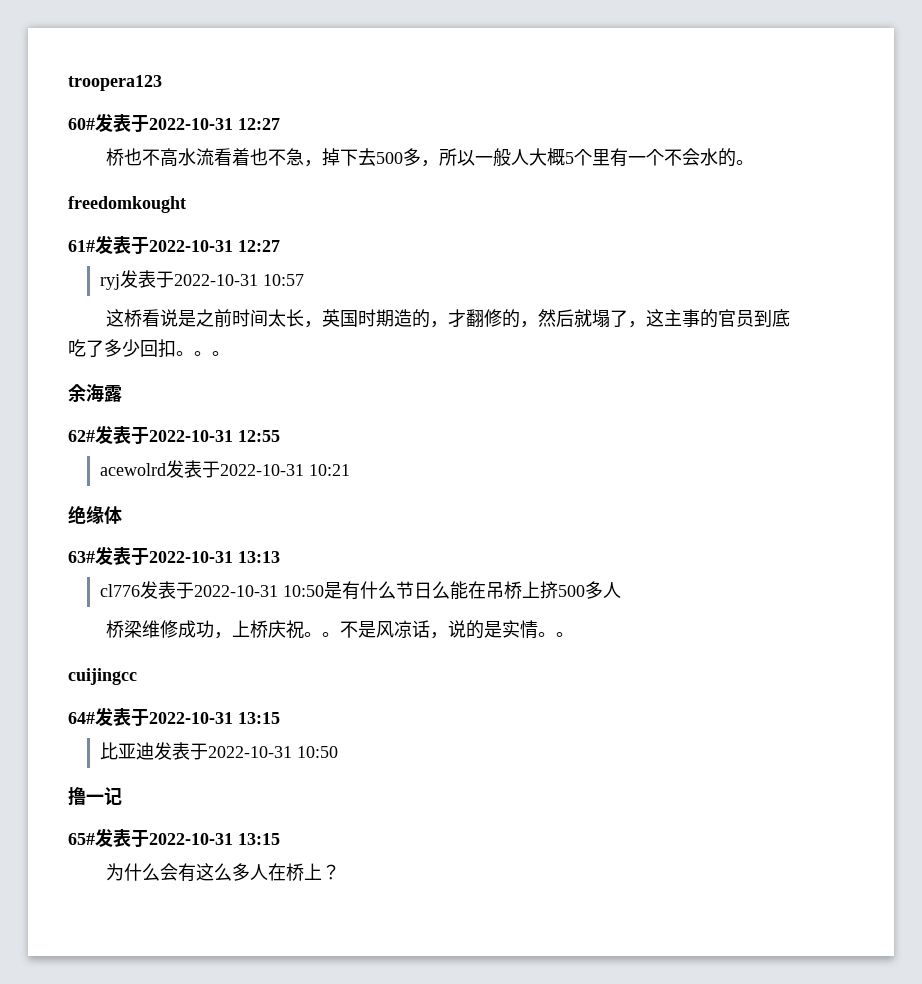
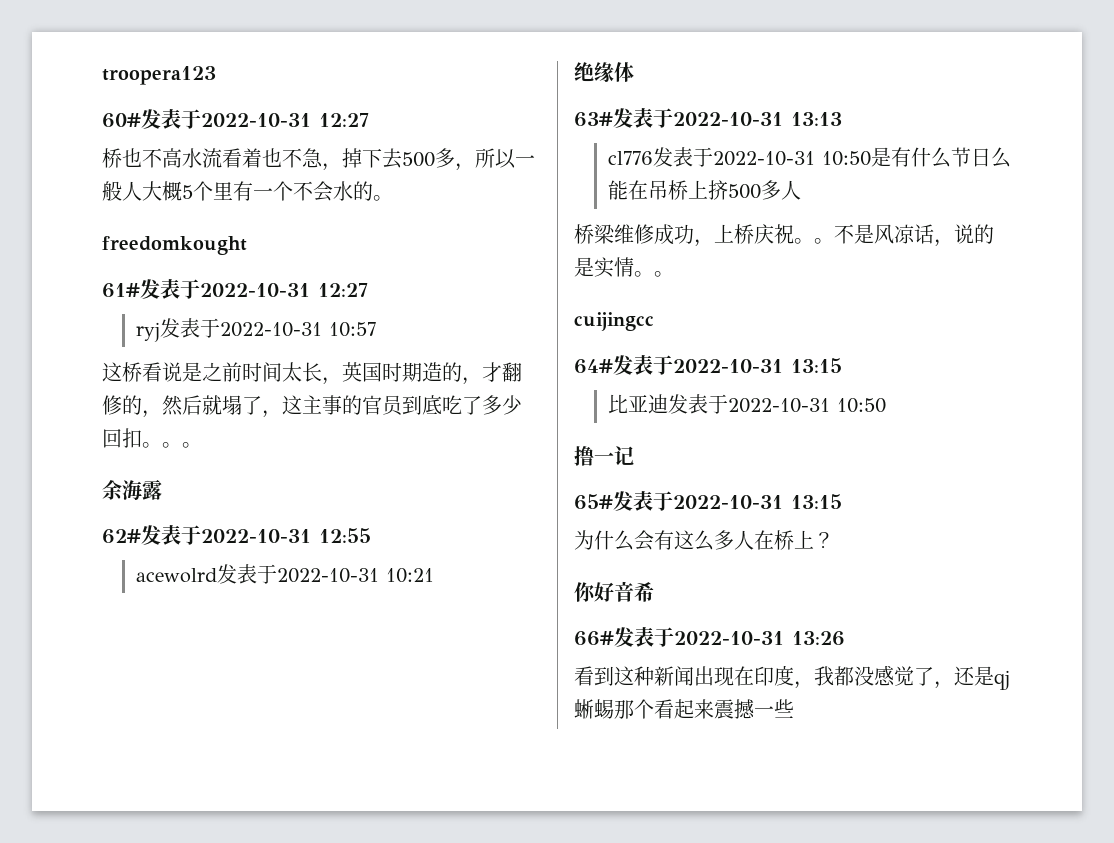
+ 你好音希
+ 66#发表于2022-10-31 13:26
+ 看到这种新闻出现在印度，我都没感觉了，还是qj蜥蜴那个看起来震撼一些

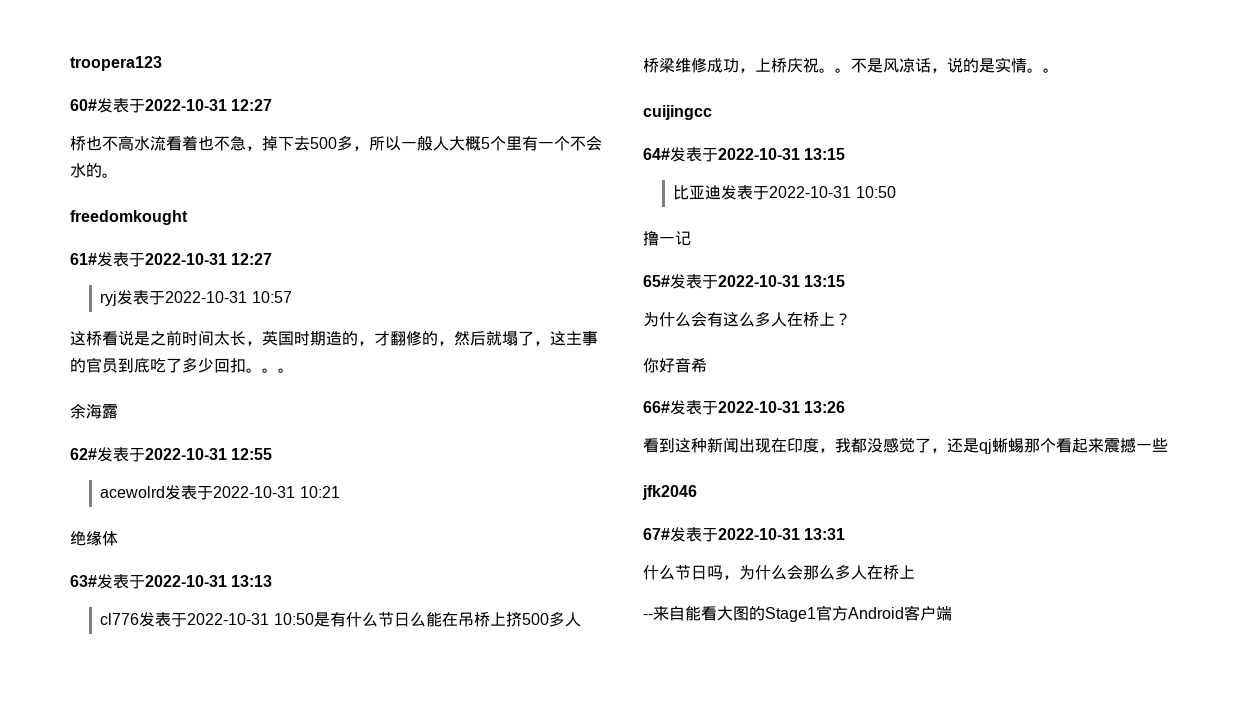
+ jfk2046
+ 67#发表于2022-10-31 13:31
+ 什么节日吗，为什么会那么多人在桥上
+ --来自能看大图的Stage1官方Android客户端

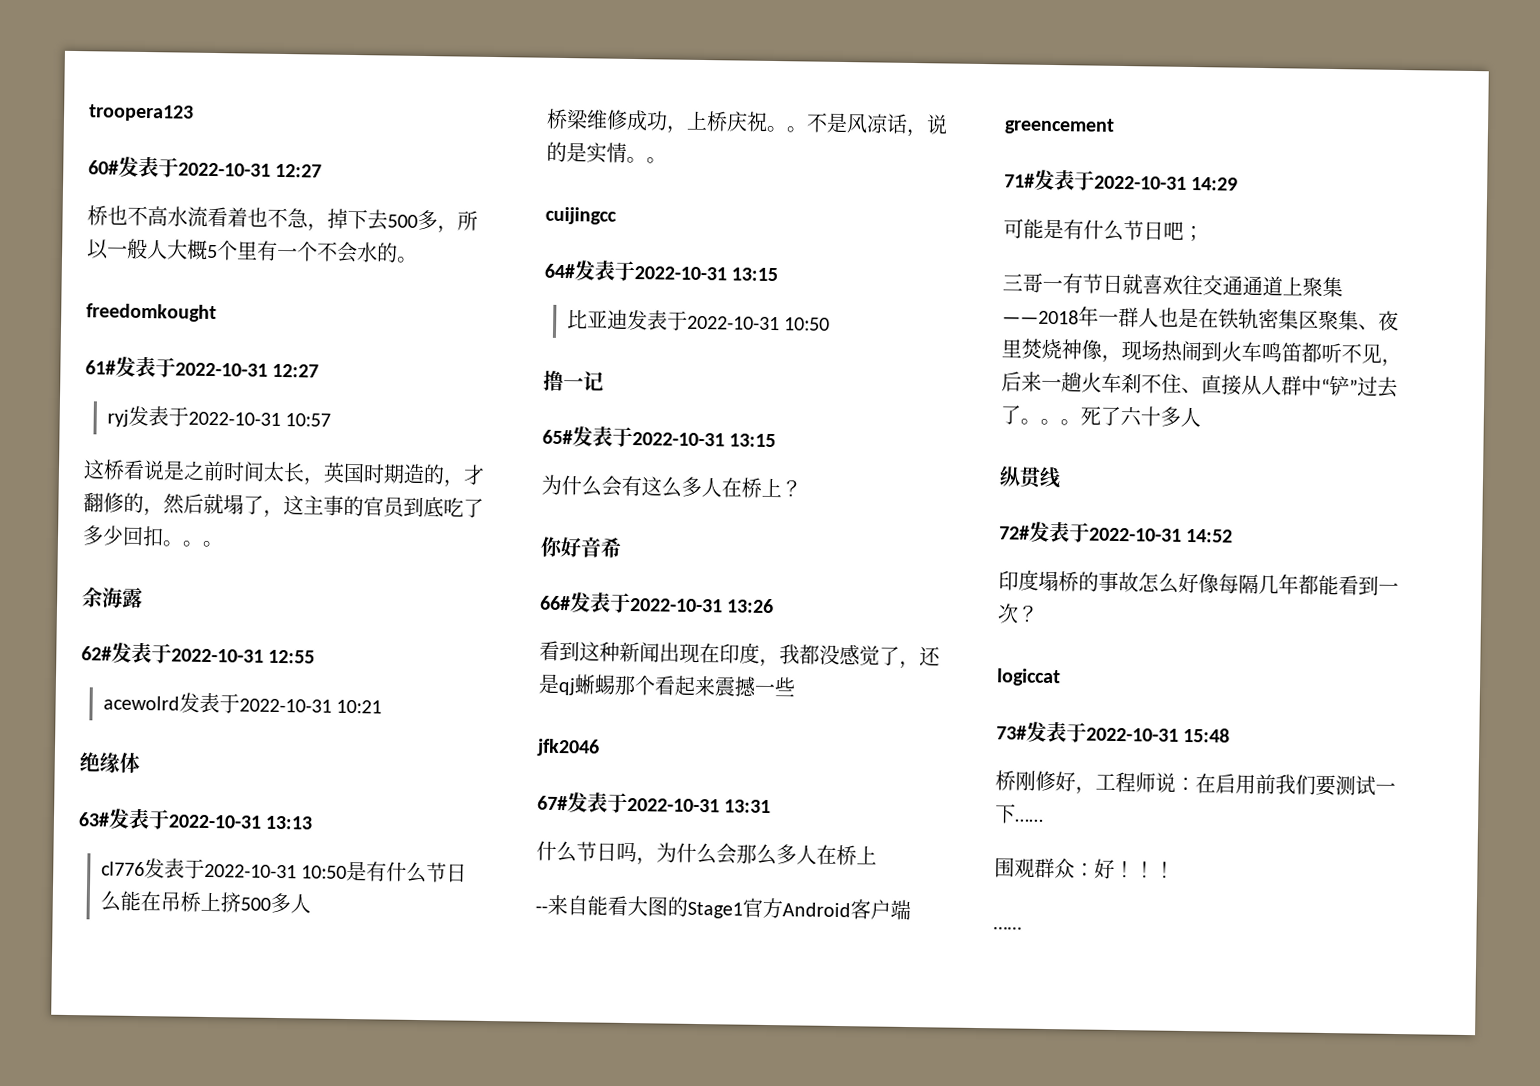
+ greencement
+ 71#发表于2022-10-31 14:29
+ 可能是有什么节日吧；
+ 三哥一有节日就喜欢往交通通道上聚集——2018年一群人也是在铁轨密集区聚集、夜里焚烧神像，现场热闹到火车鸣笛都听不见，后来一趟火车刹不住、直接从人群中“铲”过去了。。。死了六十多人
+ 纵贯线
+ 72#发表于2022-10-31 14:52
+ 印度塌桥的事故怎么好像每隔几年都能看到一次？
+ logiccat
+ 73#发表于2022-10-31 15:48
+ 桥刚修好，工程师说：在启用前我们要测试一下……
+ 围观群众：好！！！
+ ……

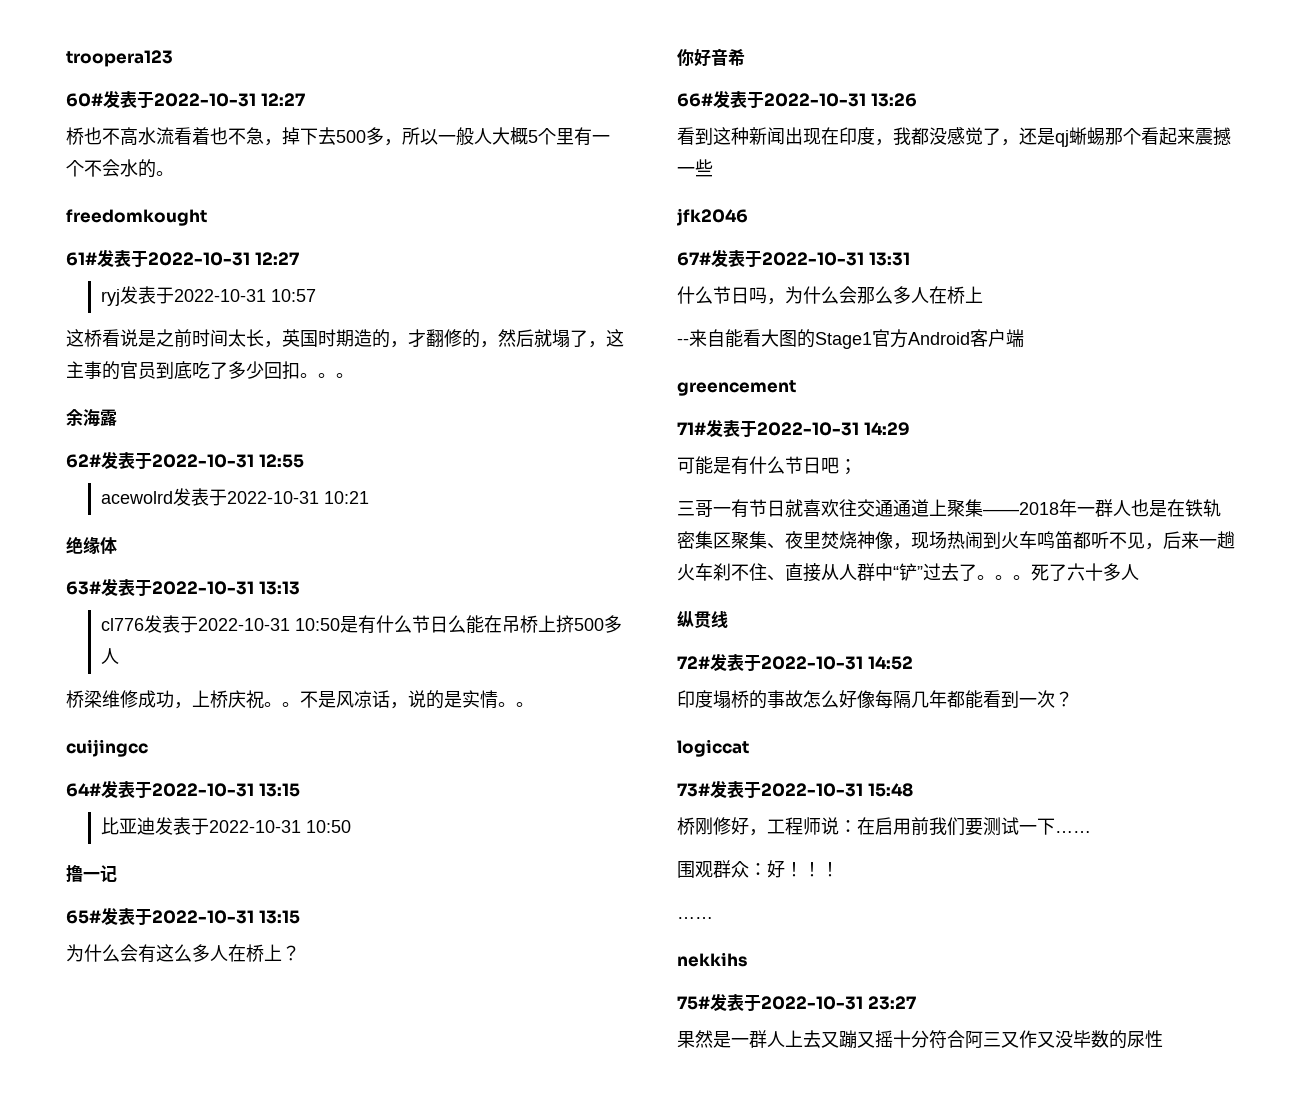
+ nekkihs
+ 75#发表于2022-10-31 23:27
+ 果然是一群人上去又蹦又摇十分符合阿三又作又没毕数的尿性

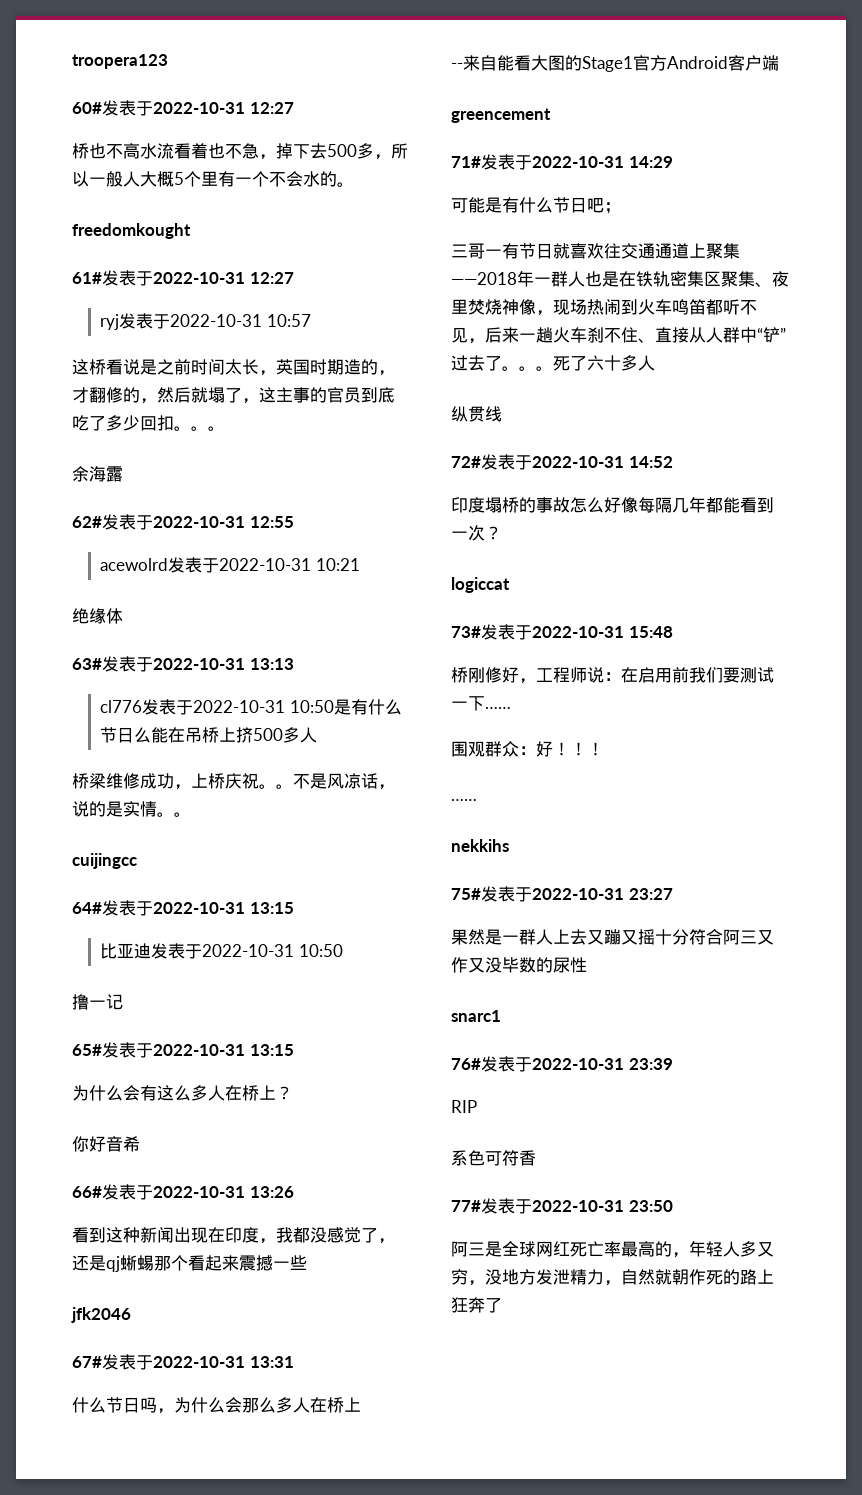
+ snarc1
+ 76#发表于2022-10-31 23:39
+ RIP
+ 系色可符香
+ 77#发表于2022-10-31 23:50
+ 阿三是全球网红死亡率最高的，年轻人多又穷，没地方发泄精力，自然就朝作死的路上狂奔了

